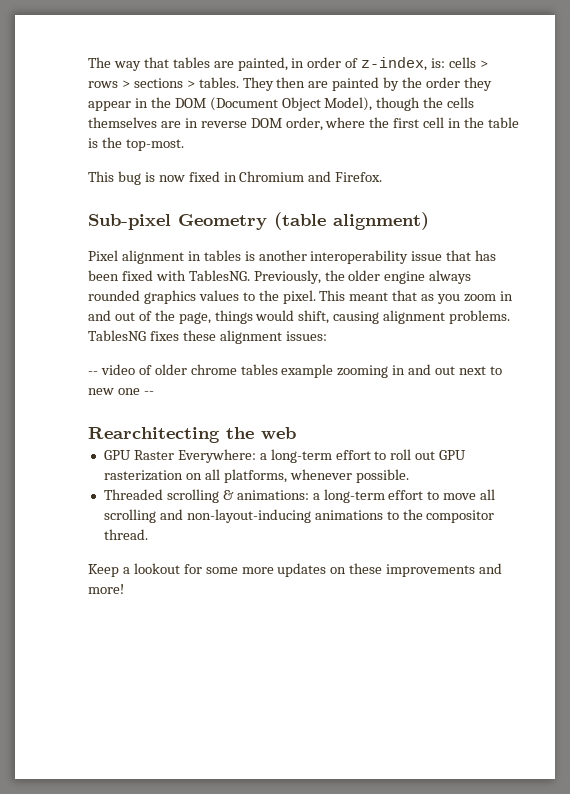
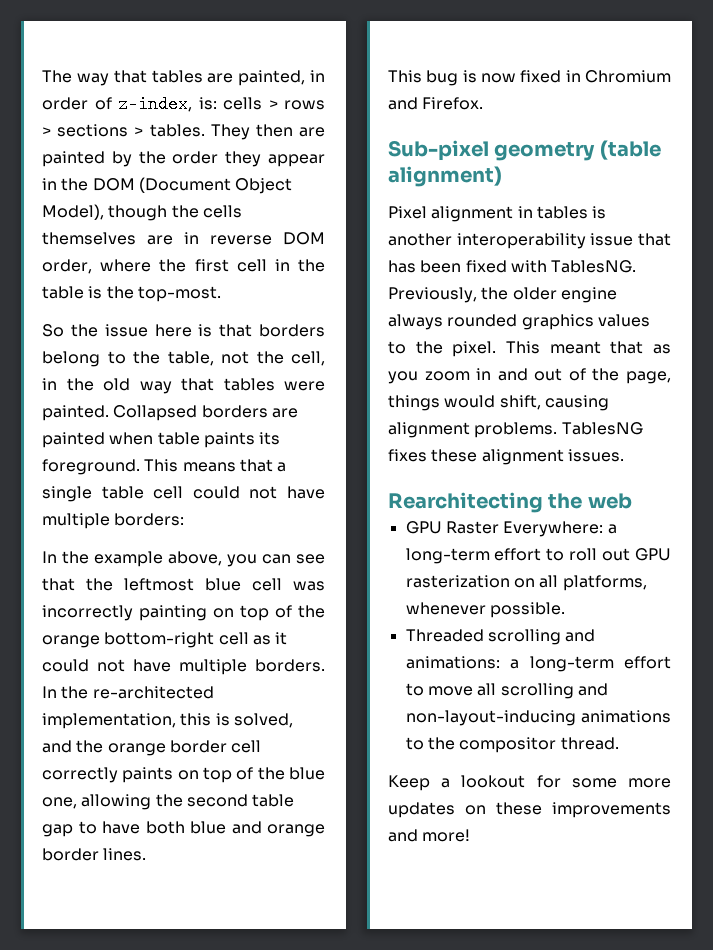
+ So the issue here is that borders belong to the table, not the cell, in the old way that tables were painted. Collapsed borders are painted when table paints its foreground. This means that a single table cell could not have multiple borders:
+ In the example above, you can see that the leftmost blue cell was incorrectly painting on top of the orange bottom-right cell as it could not have multiple borders. In the re-architected implementation, this is solved, and the orange border cell correctly paints on top of the blue one, allowing the second table gap to have both blue and orange border lines.
- Sub-pixel Geometry (table alignment)
+ Sub-pixel geometry (table alignment)
- TablesNG fixes these alignment issues:
- -- video of older chrome tables example zooming in and out next to new one --
+ TablesNG fixes these alignment issues.
- Threaded scrolling & animations: a long-term effort to move all scrolling and non-layout-inducing animations to the compositor thread.
+ Threaded scrolling and animations: a long-term effort to move all scrolling and non-layout-inducing animations to the compositor thread.

